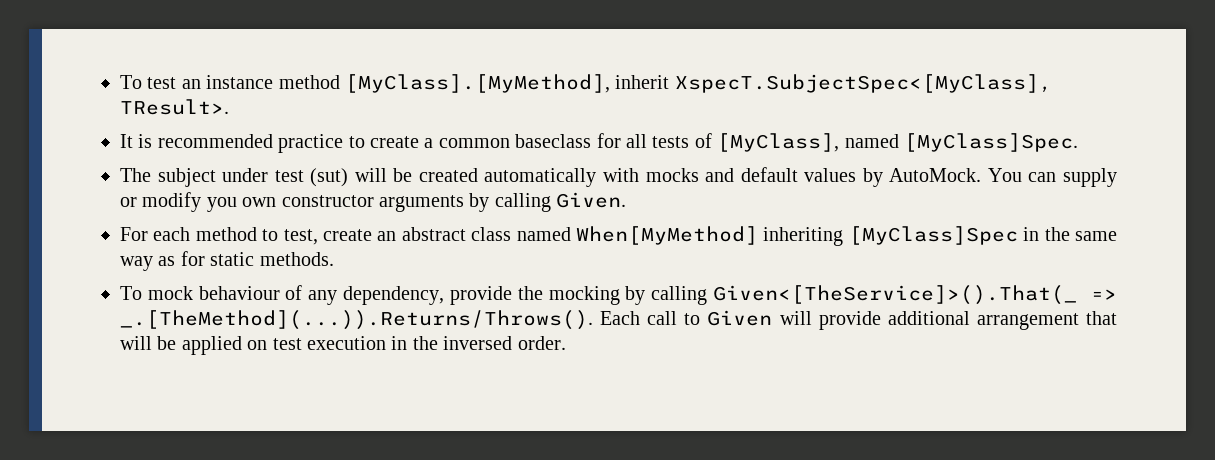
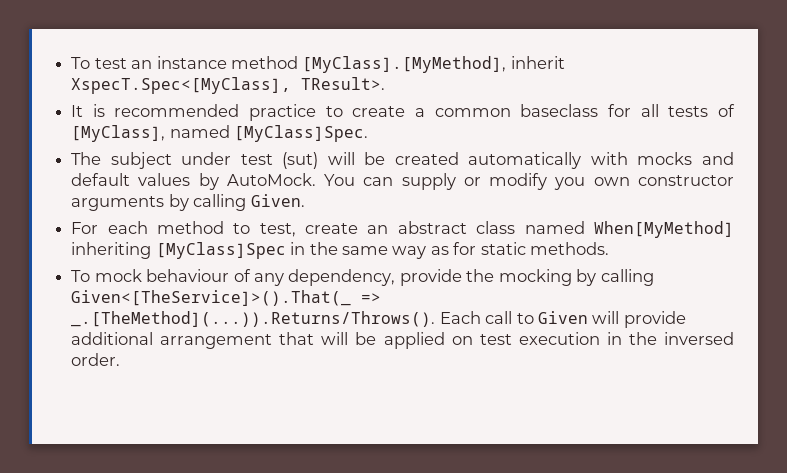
- To test an instance method [MyClass].[MyMethod], inherit XspecT.SubjectSpec<[MyClass], TResult>.
+ To test an instance method [MyClass].[MyMethod], inherit XspecT.Spec<[MyClass], TResult>.

